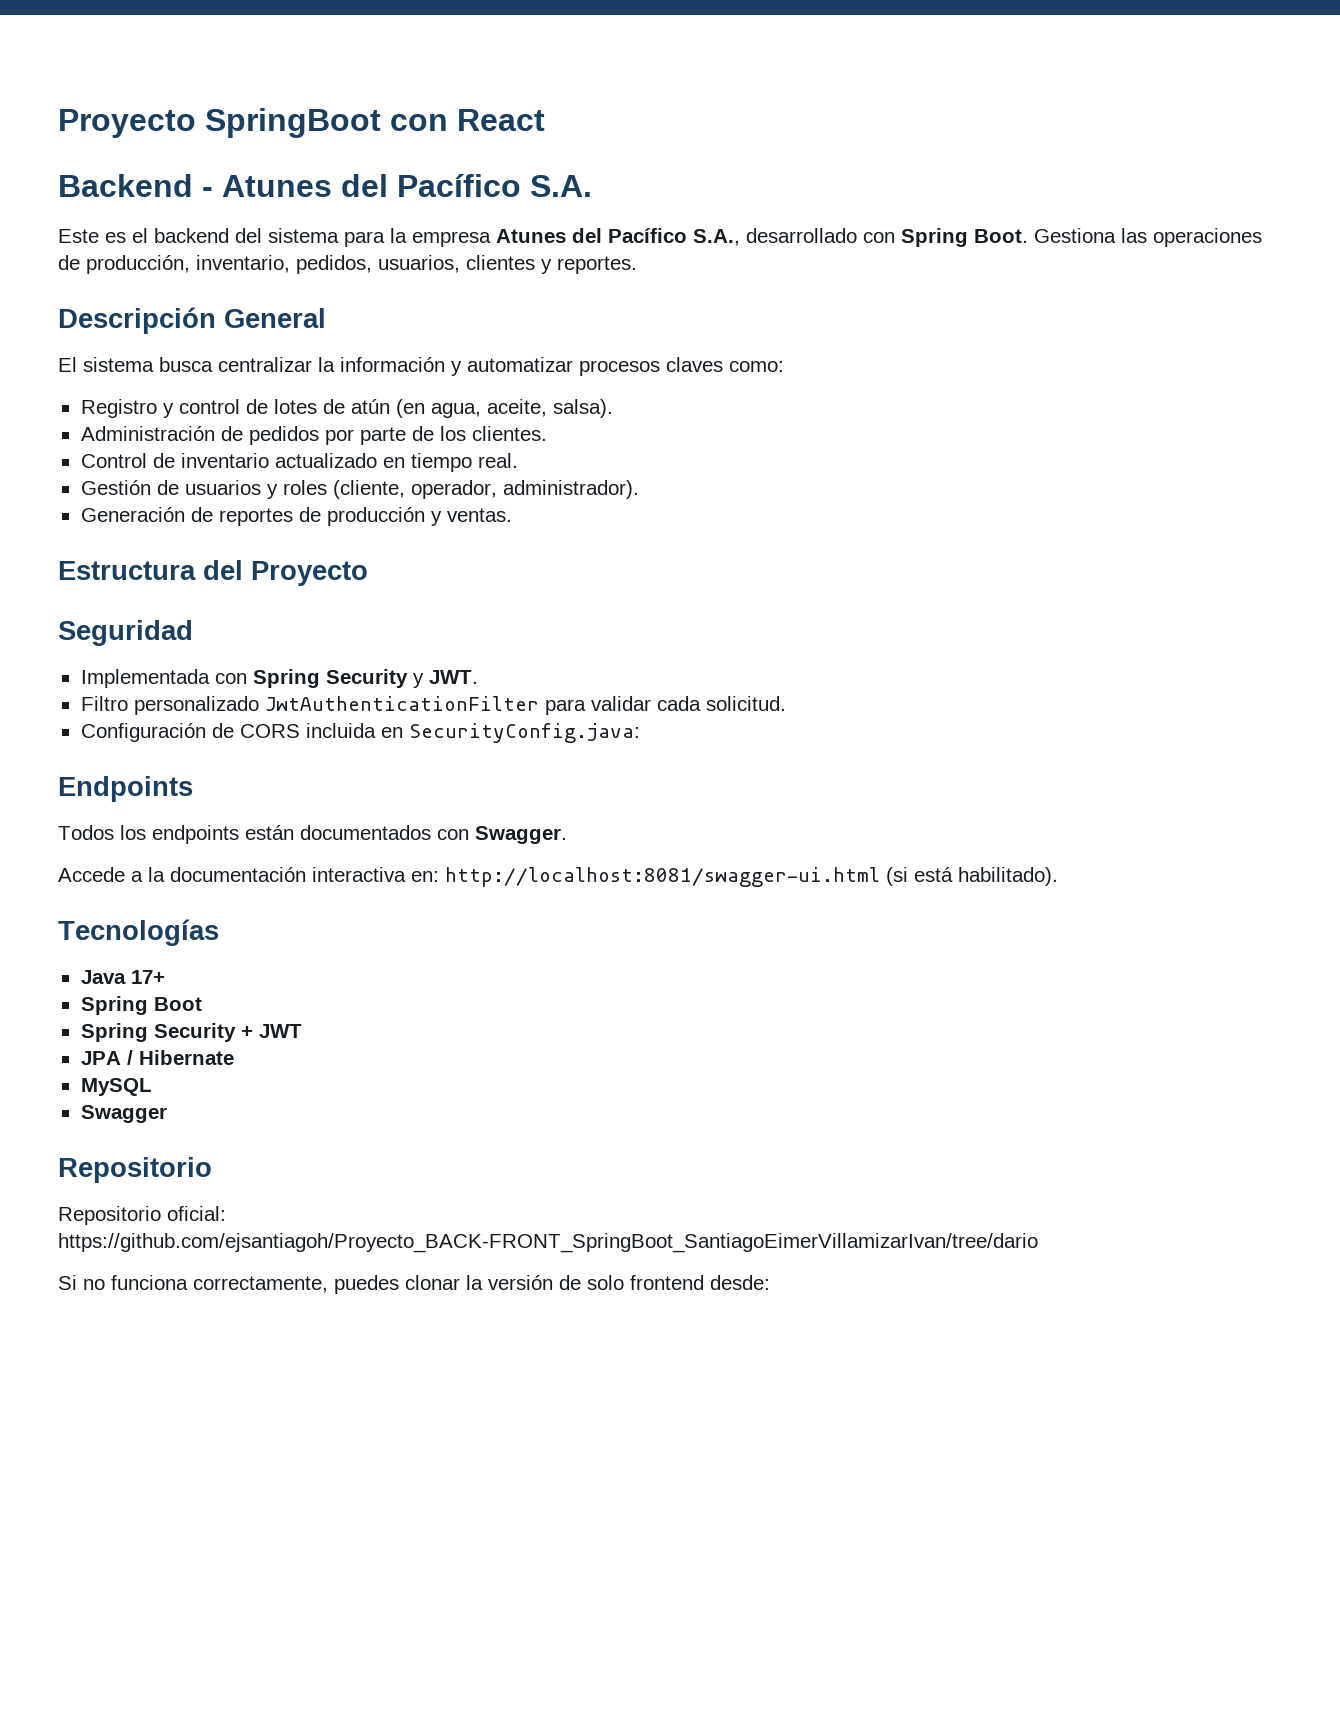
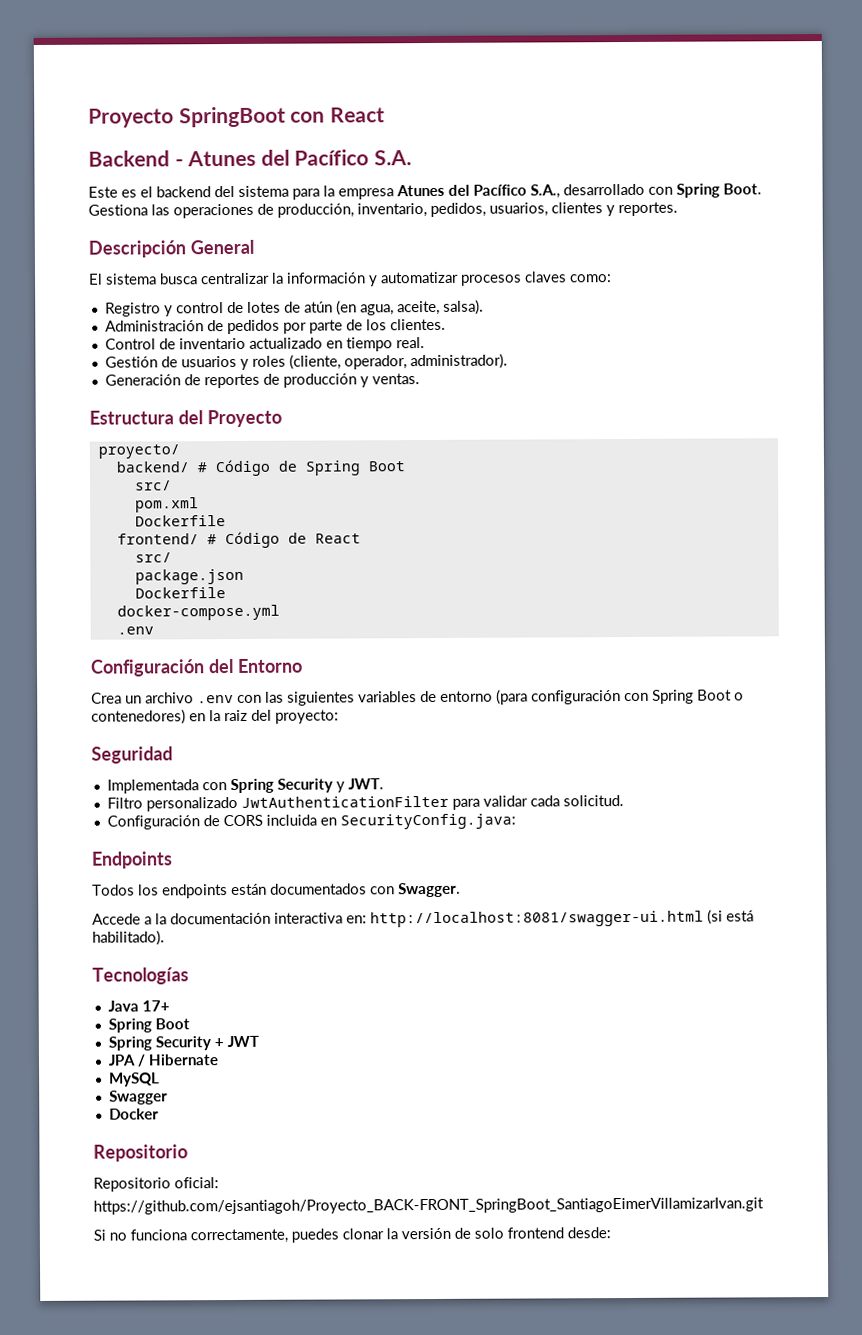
+ proyecto/
+ backend/ # Código de Spring Boot
+ src/
+ pom.xml
+ Dockerfile
+ frontend/ # Código de React
+ src/
+ package.json
+ Dockerfile
+ docker-compose.yml
+ .env
+ Configuración del Entorno
+ Crea un archivo .env con las siguientes variables de entorno (para configuración con Spring Boot o contenedores) en la raiz del proyecto:
+ Docker
- https://github.com/ejsantiagoh/Proyecto_BACK-FRONT_SpringBoot_SantiagoEimerVillamizarIvan/tree/dario
+ https://github.com/ejsantiagoh/Proyecto_BACK-FRONT_SpringBoot_SantiagoEimerVillamizarIvan.git

